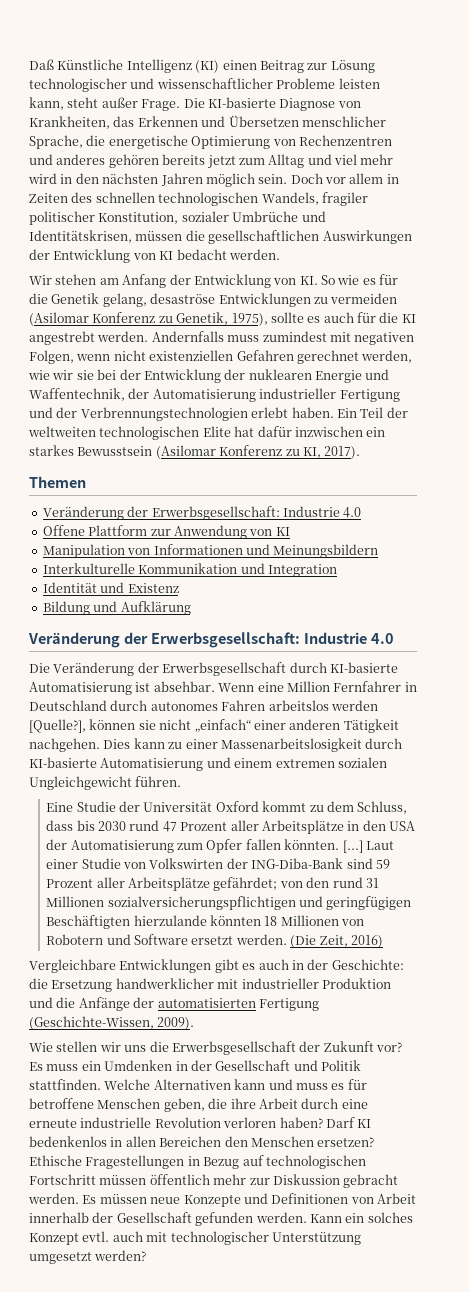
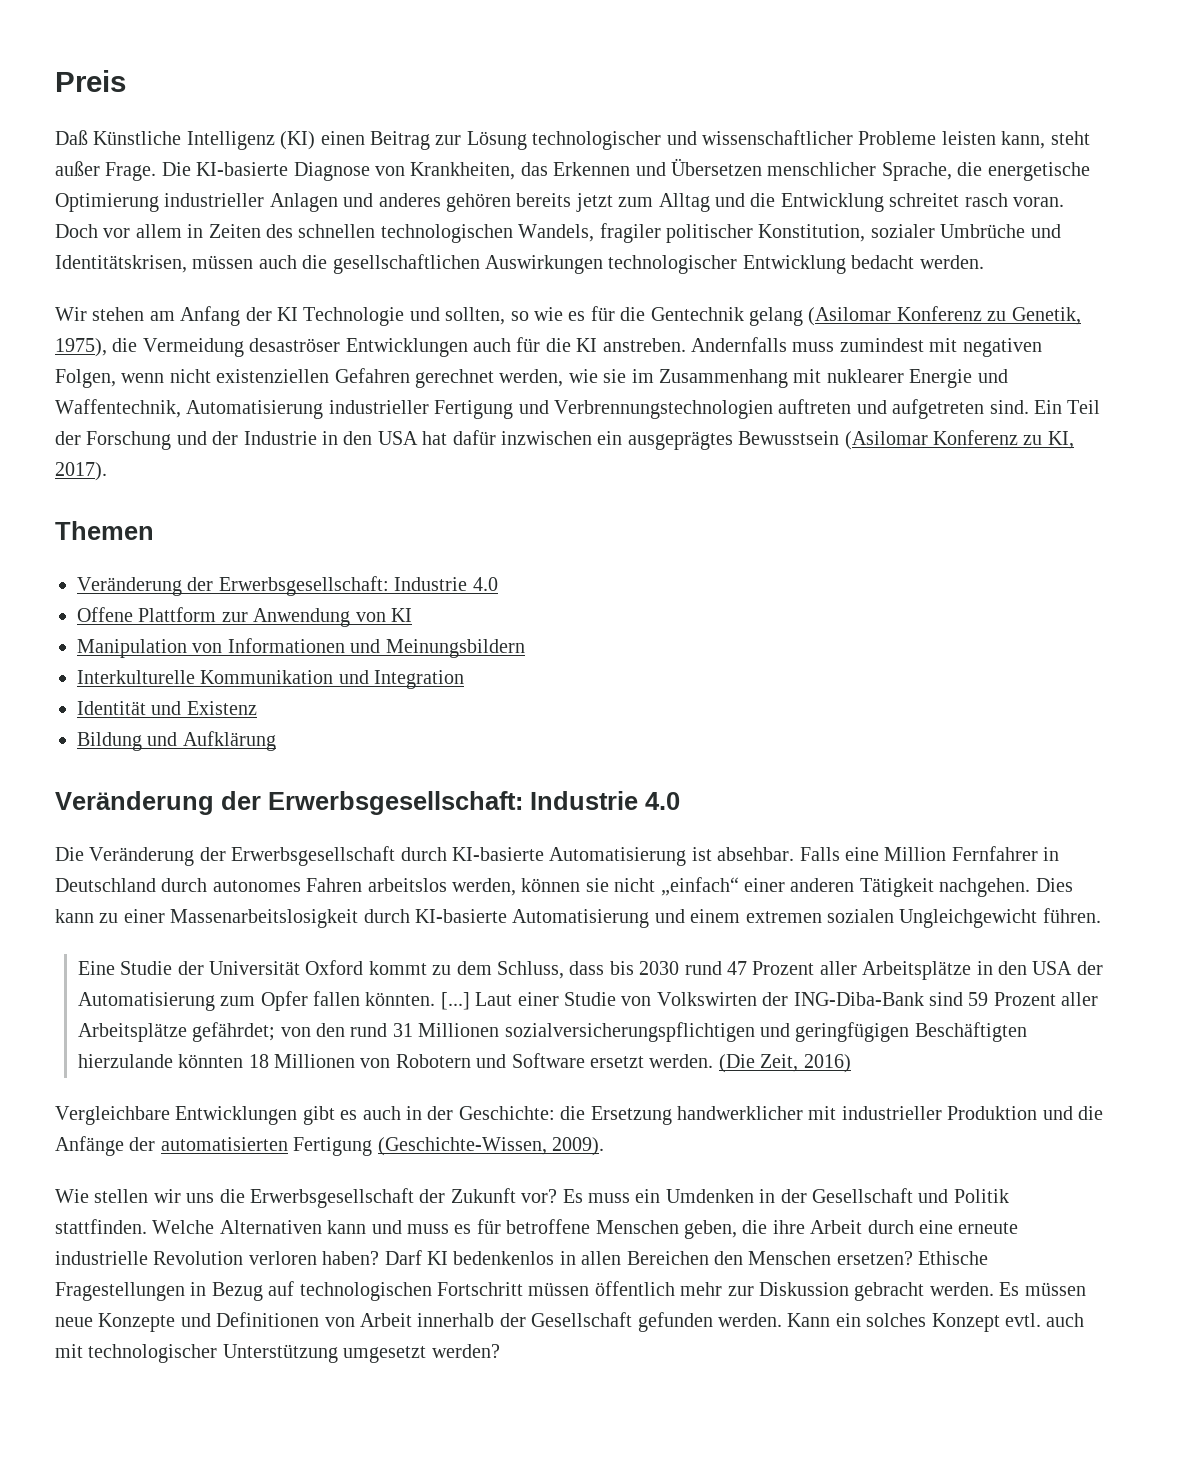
+ Preis
- Die KI-basierte Diagnose von Krankheiten, das Erkennen und Übersetzen menschlicher Sprache, die energetische Optimierung von Rechenzentren und anderes gehören bereits jetzt zum Alltag und viel mehr wird in den nächsten Jahren möglich sein.
+ Die KI-basierte Diagnose von Krankheiten, das Erkennen und Übersetzen menschlicher Sprache, die energetische Optimierung industrieller Anlagen und anderes gehören bereits jetzt zum Alltag und die Entwicklung schreitet rasch voran.
- Doch vor allem in Zeiten des schnellen technologischen Wandels, fragiler politischer Konstitution, sozialer Umbrüche und Identitätskrisen, müssen die gesellschaftlichen Auswirkungen der Entwicklung von KI bedacht werden.
+ Doch vor allem in Zeiten des schnellen technologischen Wandels, fragiler politischer Konstitution, sozialer Umbrüche und Identitätskrisen, müssen auch die gesellschaftlichen Auswirkungen technologischer Entwicklung bedacht werden.
- Wir stehen am Anfang der Entwicklung von KI. So wie es für die Genetik gelang, desaströse Entwicklungen zu vermeiden (Asilomar Konferenz zu Genetik, 1975), sollte es auch für die KI angestrebt werden.
+ Wir stehen am Anfang der KI Technologie und sollten, so wie es für die Gentechnik gelang (Asilomar Konferenz zu Genetik, 1975), die Vermeidung desaströser Entwicklungen auch für die KI anstreben.
- Andernfalls muss zumindest mit negativen Folgen, wenn nicht existenziellen Gefahren gerechnet werden, wie wir sie bei der Entwicklung der nuklearen Energie und Waffentechnik, der Automatisierung industrieller Fertigung und der Verbrennungstechnologien erlebt haben. Ein Teil der weltweiten technologischen Elite hat dafür inzwischen ein starkes Bewusstsein (Asilomar Konferenz zu KI, 2017).
+ Andernfalls muss zumindest mit negativen Folgen, wenn nicht existenziellen Gefahren gerechnet werden, wie sie im Zusammenhang mit nuklearer Energie und Waffentechnik, Automatisierung industrieller Fertigung und Verbrennungstechnologien auftreten und aufgetreten sind. Ein Teil der Forschung und der Industrie in den USA hat dafür inzwischen ein ausgeprägtes Bewusstsein (Asilomar Konferenz zu KI, 2017).
- Wenn eine Million Fernfahrer in Deutschland durch autonomes Fahren arbeitslos werden [Quelle?], können sie nicht „einfach“ einer anderen Tätigkeit nachgehen.
+ Falls eine Million Fernfahrer in Deutschland durch autonomes Fahren arbeitslos werden, können sie nicht „einfach“ einer anderen Tätigkeit nachgehen.

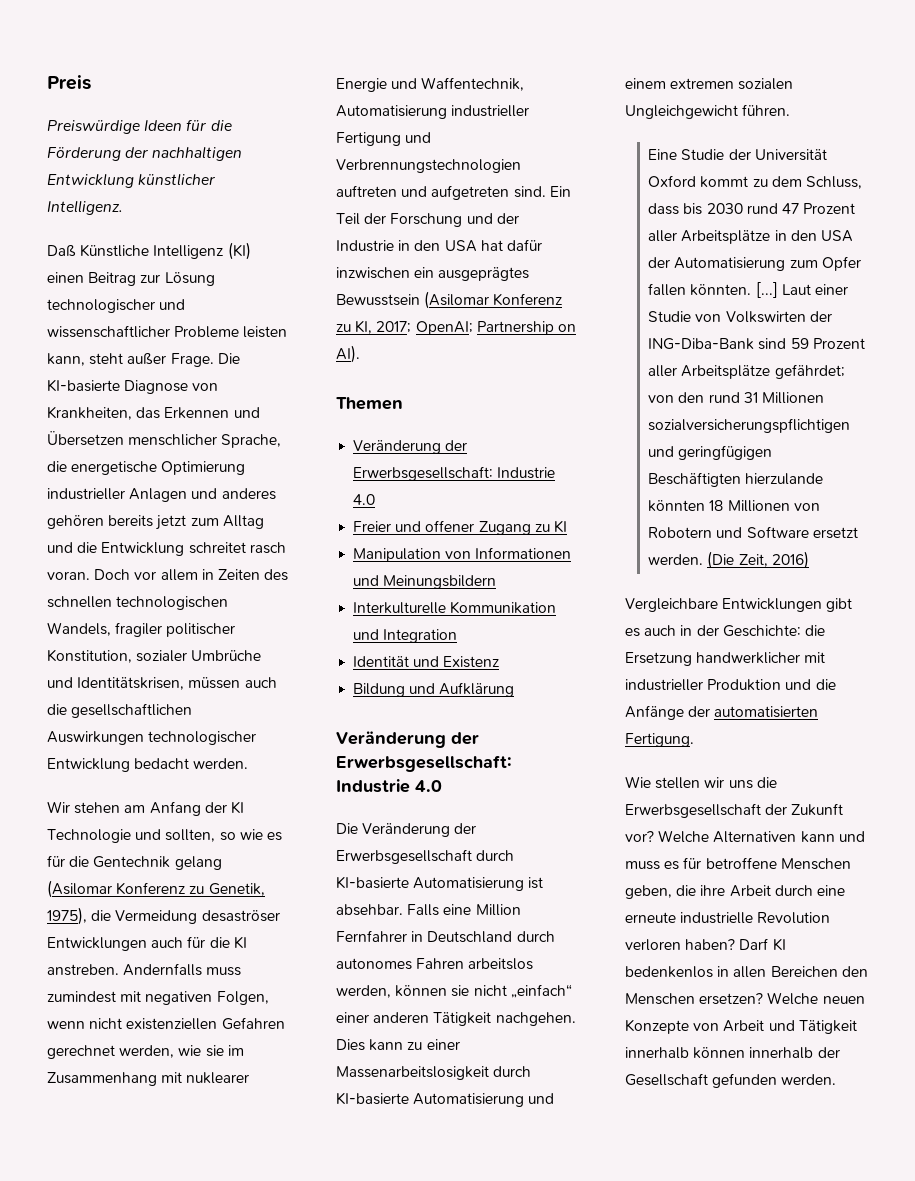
+ Preiswürdige Ideen für die Förderung der nachhaltigen Entwicklung künstlicher Intelligenz.
- Ein Teil der Forschung und der Industrie in den USA hat dafür inzwischen ein ausgeprägtes Bewusstsein (Asilomar Konferenz zu KI, 2017).
+ Ein Teil der Forschung und der Industrie in den USA hat dafür inzwischen ein ausgeprägtes Bewusstsein (Asilomar Konferenz zu KI, 2017; OpenAI; Partnership on AI).
- Offene Plattform zur Anwendung von KI
+ Freier und offener Zugang zu KI
- Vergleichbare Entwicklungen gibt es auch in der Geschichte: die Ersetzung handwerklicher mit industrieller Produktion und die Anfänge der automatisierten Fertigung (Geschichte-Wissen, 2009).
+ Vergleichbare Entwicklungen gibt es auch in der Geschichte: die Ersetzung handwerklicher mit industrieller Produktion und die Anfänge der automatisierten Fertigung.
- Es muss ein Umdenken in der Gesellschaft und Politik stattfinden.
- Ethische Fragestellungen in Bezug auf technologischen Fortschritt müssen öffentlich mehr zur Diskussion gebracht werden. Es müssen neue Konzepte und Definitionen von Arbeit innerhalb der Gesellschaft gefunden werden. Kann ein solches Konzept evtl. auch mit technologischer Unterstützung umgesetzt werden?
+ Welche neuen Konzepte von Arbeit und Tätigkeit innerhalb können innerhalb der Gesellschaft gefunden werden.

